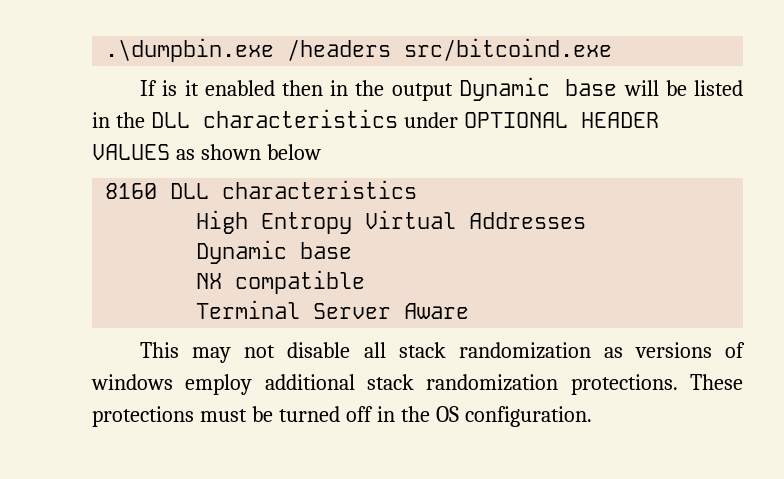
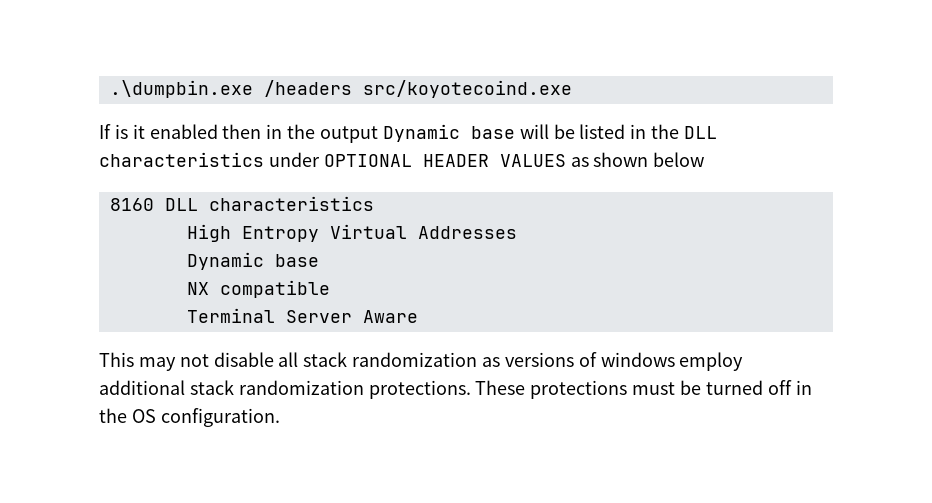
- .\dumpbin.exe /headers src/bitcoind.exe
+ .\dumpbin.exe /headers src/koyotecoind.exe

